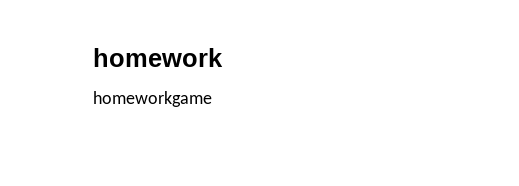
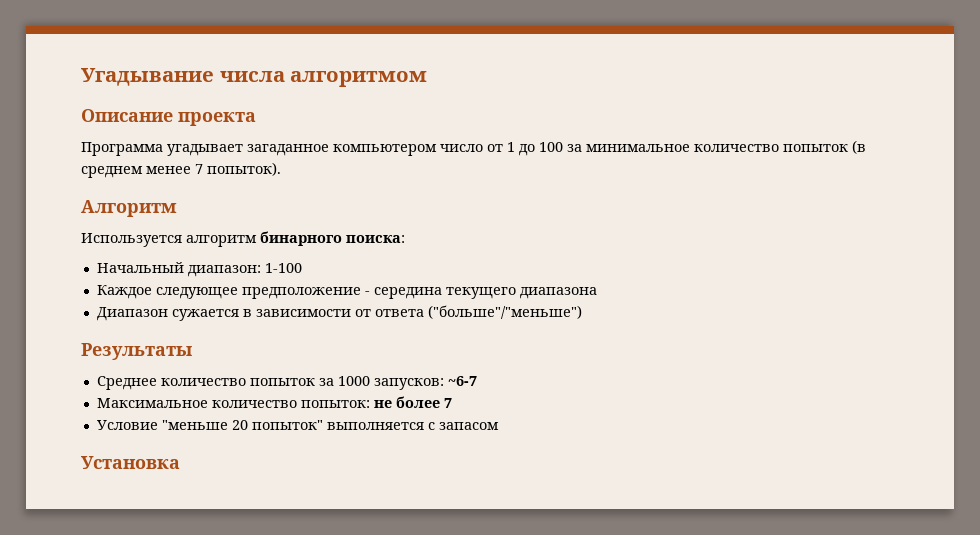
- homework
- homeworkgame
+ Угадывание числа алгоритмом
+ Описание проекта
+ Программа угадывает загаданное компьютером число от 1 до 100 за минимальное количество попыток (в среднем менее 7 попыток).
+ Алгоритм
+ Используется алгоритм бинарного поиска:
+ Начальный диапазон: 1-100
+ Каждое следующее предположение - середина текущего диапазона
+ Диапазон сужается в зависимости от ответа ("больше"/"меньше")
+ Результаты
+ Среднее количество попыток за 1000 запусков: ~6-7
+ Максимальное количество попыток: не более 7
+ Условие "меньше 20 попыток" выполняется с запасом
+ Установка

